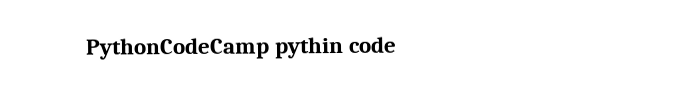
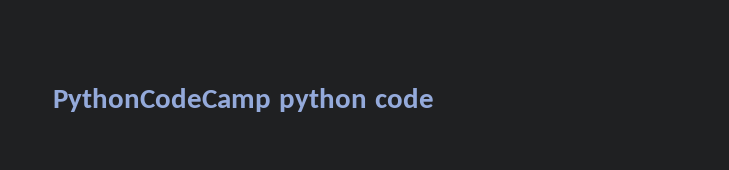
- PythonCodeCamp pythin code
+ PythonCodeCamp python code

